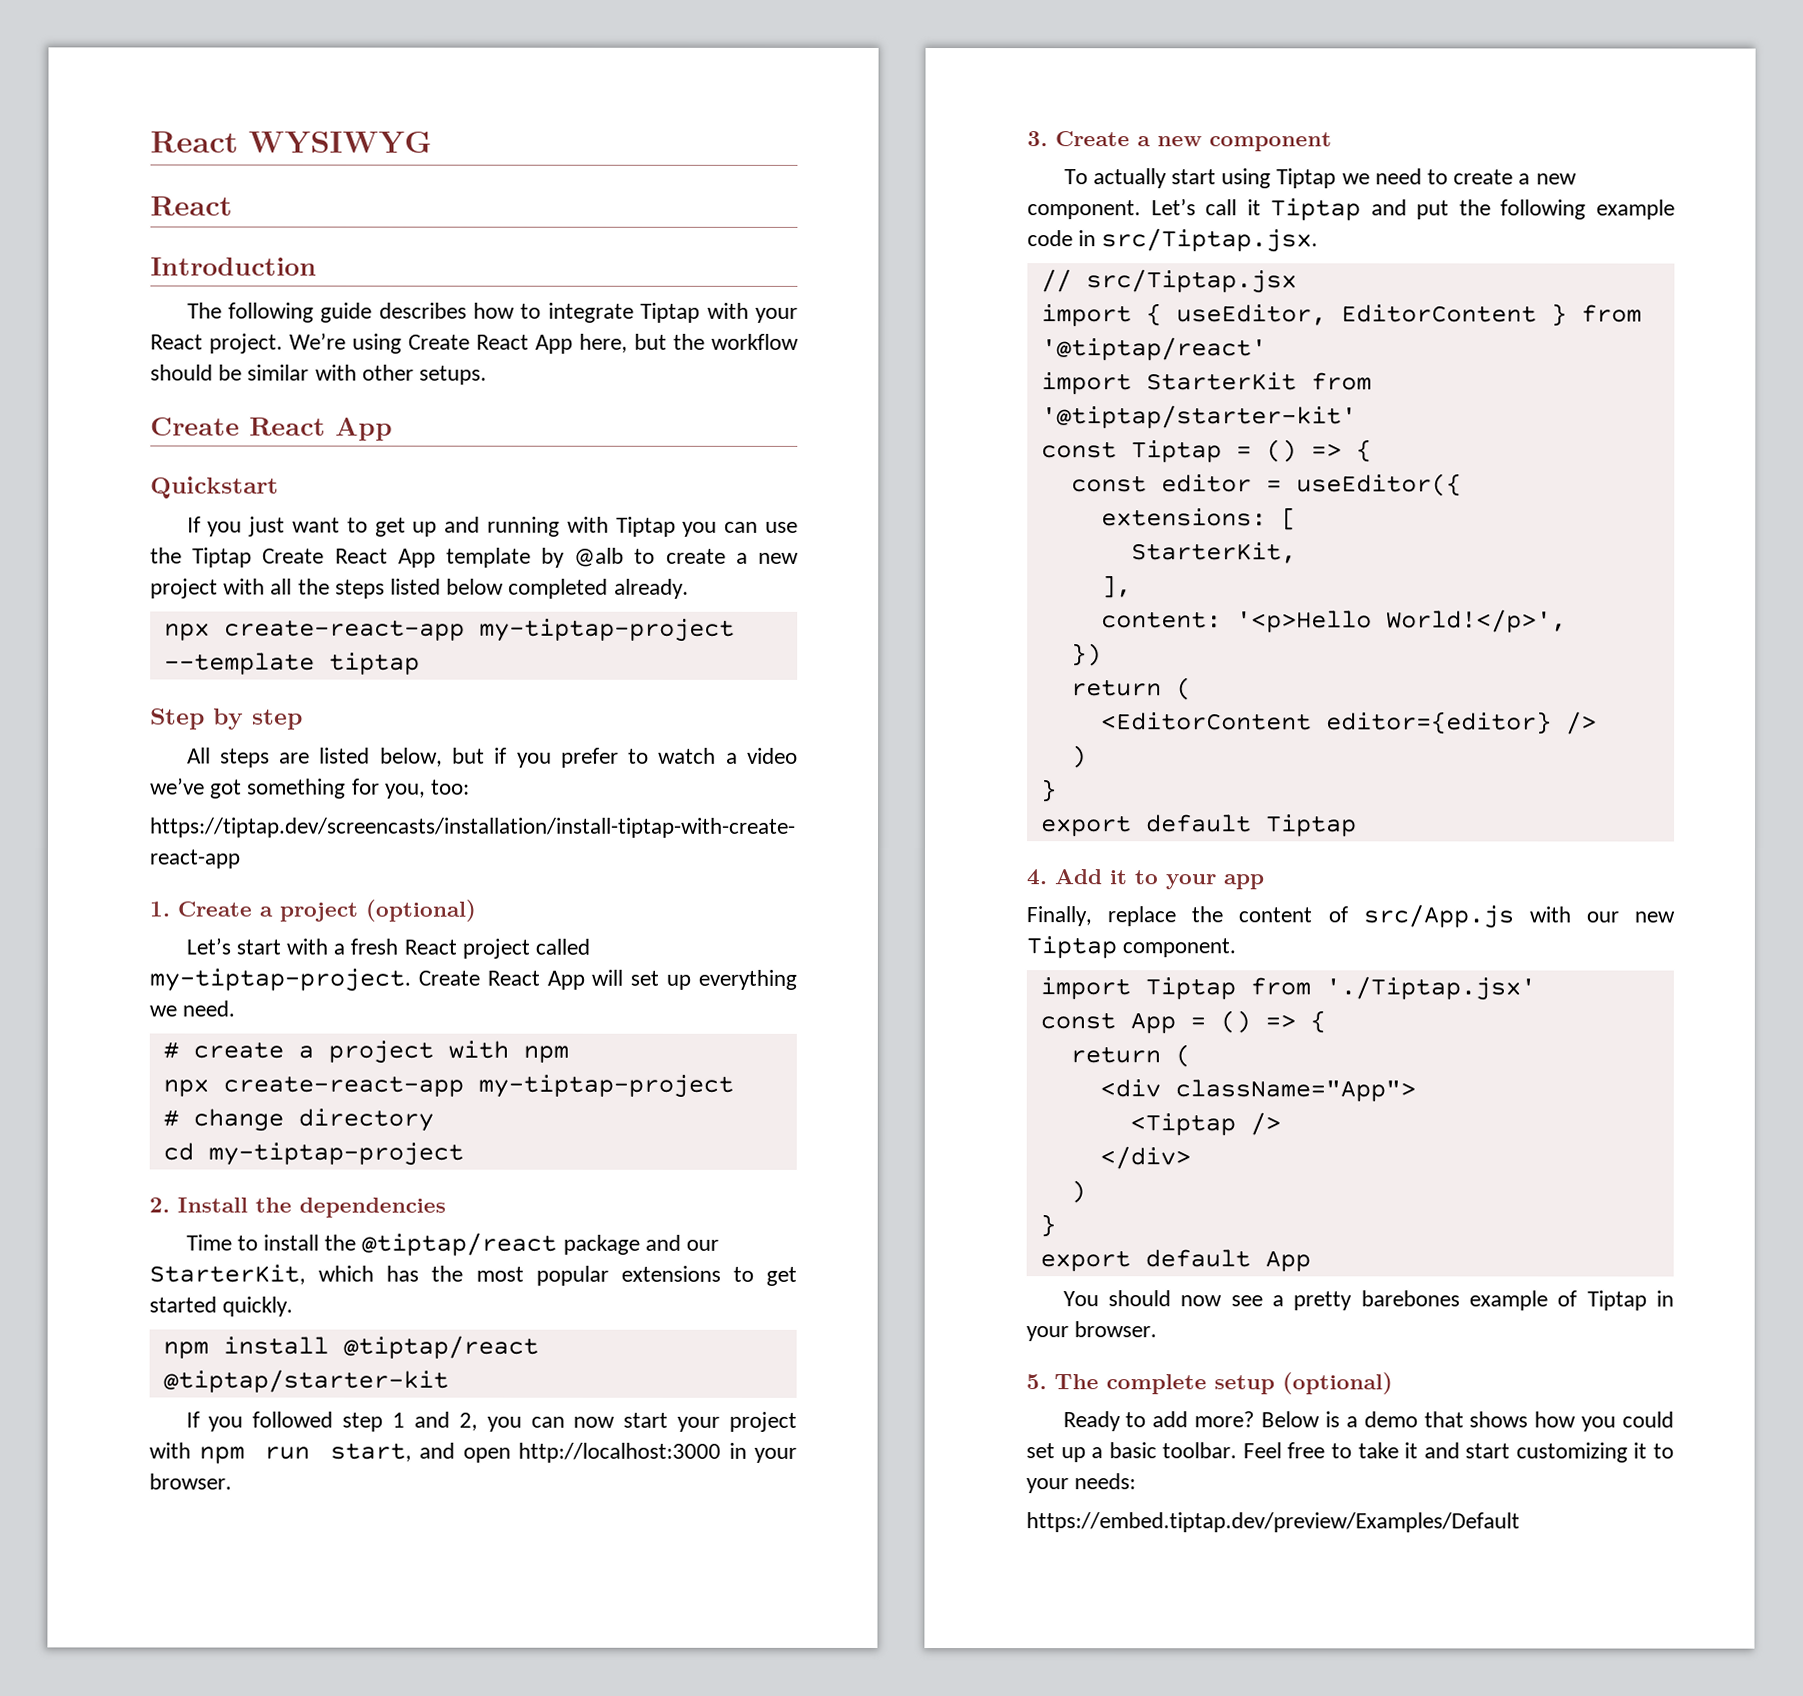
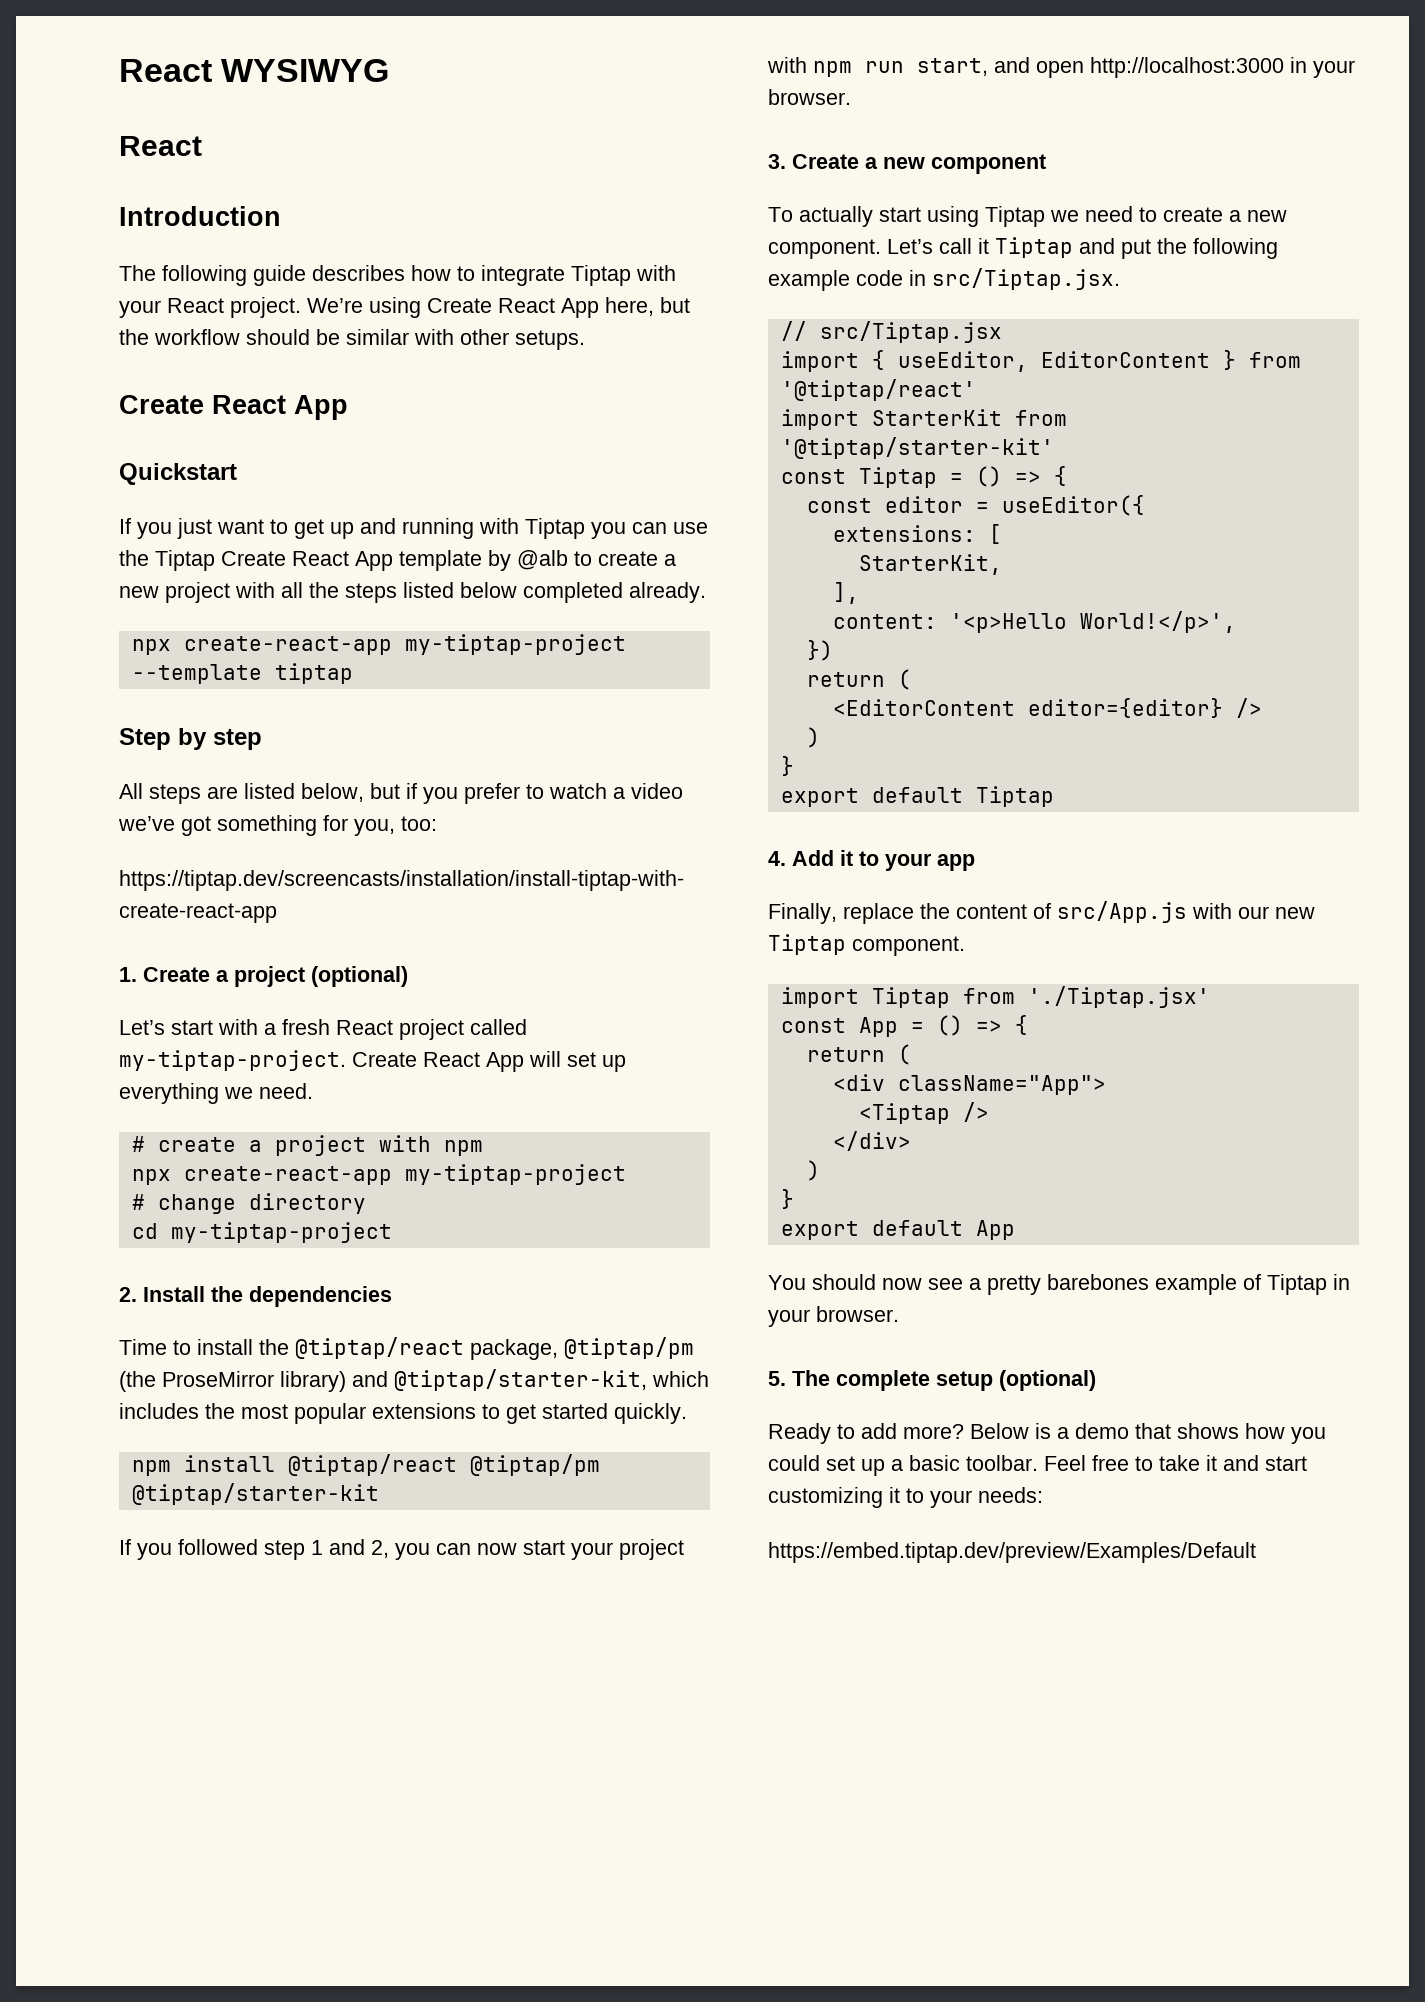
- Time to install the @tiptap/react package and our StarterKit, which has the most popular extensions to get started quickly.
+ Time to install the @tiptap/react package, @tiptap/pm (the ProseMirror library) and @tiptap/starter-kit, which includes the most popular extensions to get started quickly.
- npm install @tiptap/react @tiptap/starter-kit
+ npm install @tiptap/react @tiptap/pm @tiptap/starter-kit

